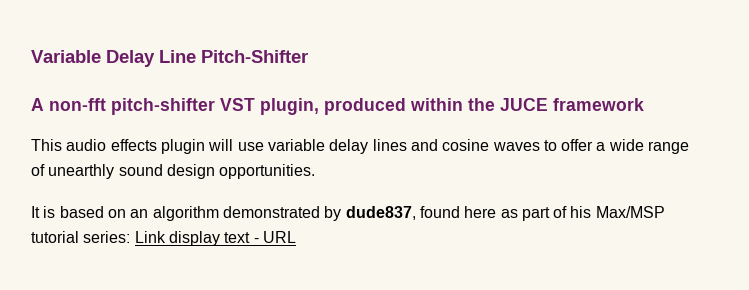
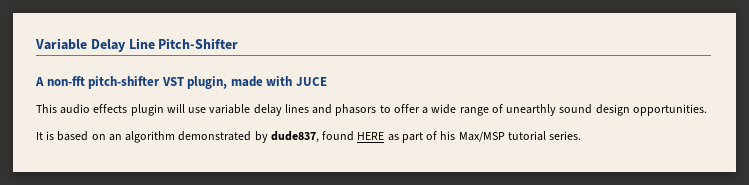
- A non-fft pitch-shifter VST plugin, produced within the JUCE framework
+ A non-fft pitch-shifter VST plugin, made with JUCE
- This audio effects plugin will use variable delay lines and cosine waves to offer a wide range of unearthly sound design opportunities.
+ This audio effects plugin will use variable delay lines and phasors to offer a wide range of unearthly sound design opportunities.
- It is based on an algorithm demonstrated by dude837, found here as part of his Max/MSP tutorial series: Link display text - URL
+ It is based on an algorithm demonstrated by dude837, found HERE as part of his Max/MSP tutorial series.

